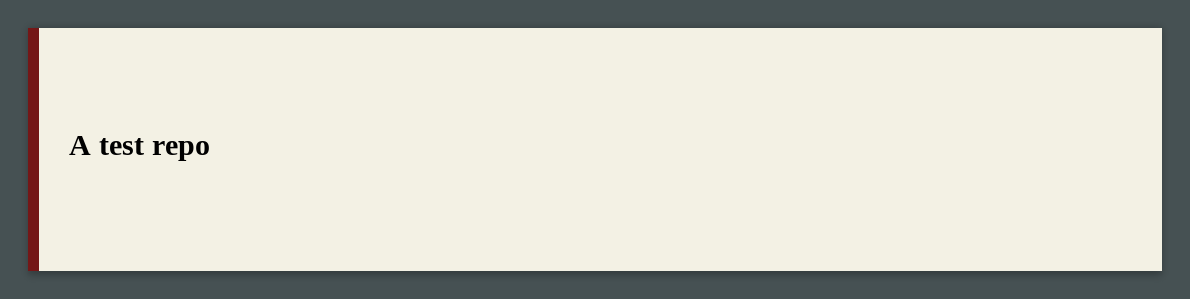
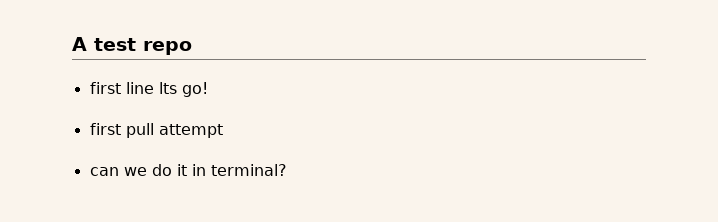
+ first line lts go!
+ first pull attempt
+ can we do it in terminal?

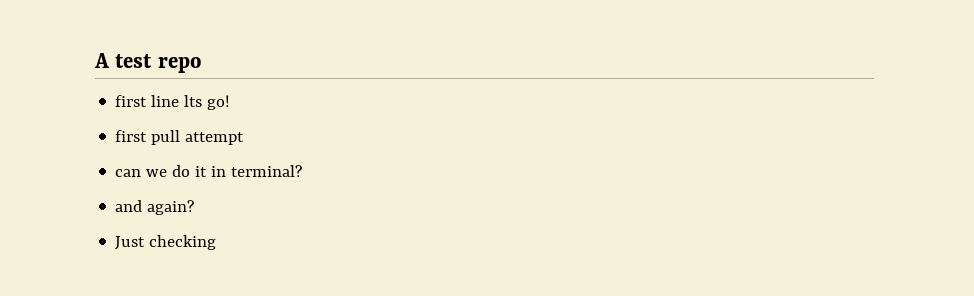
+ and again?
+ Just checking

